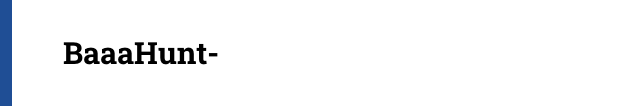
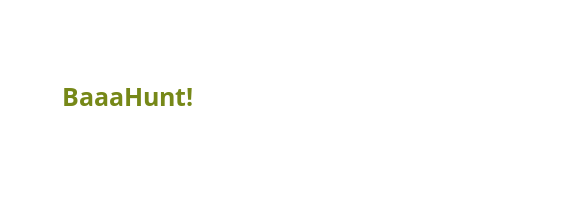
- BaaaHunt-
+ BaaaHunt!

